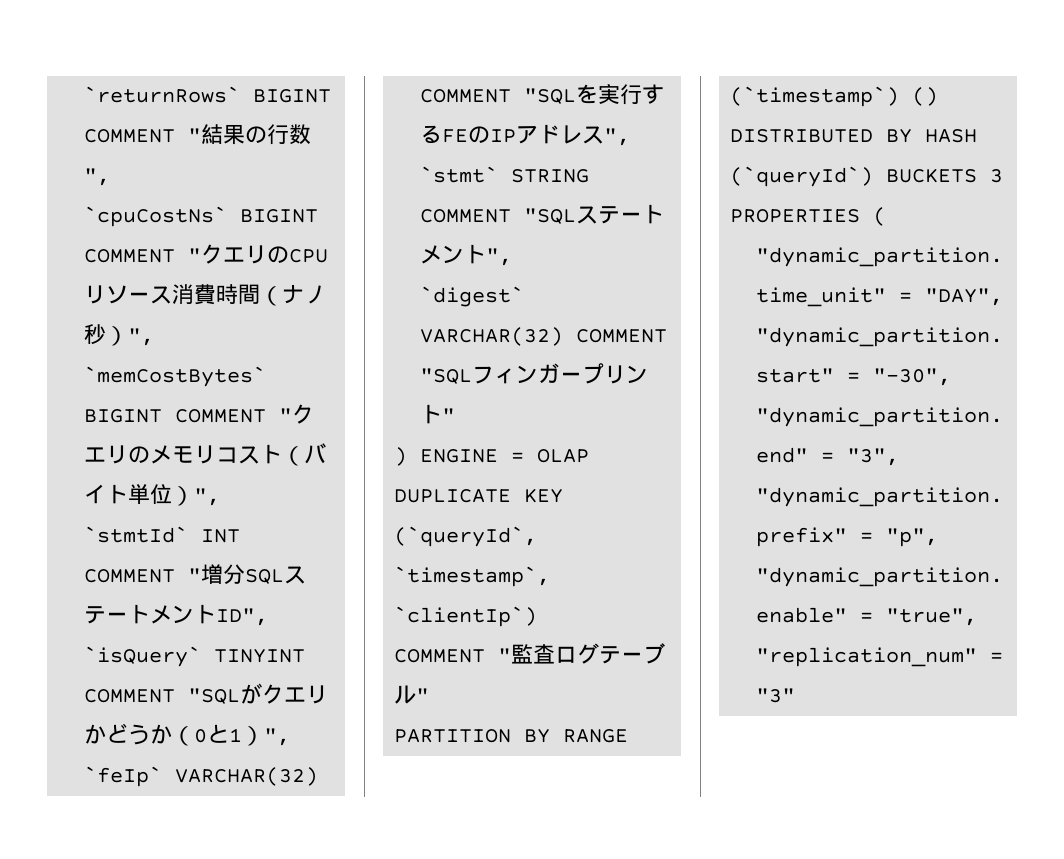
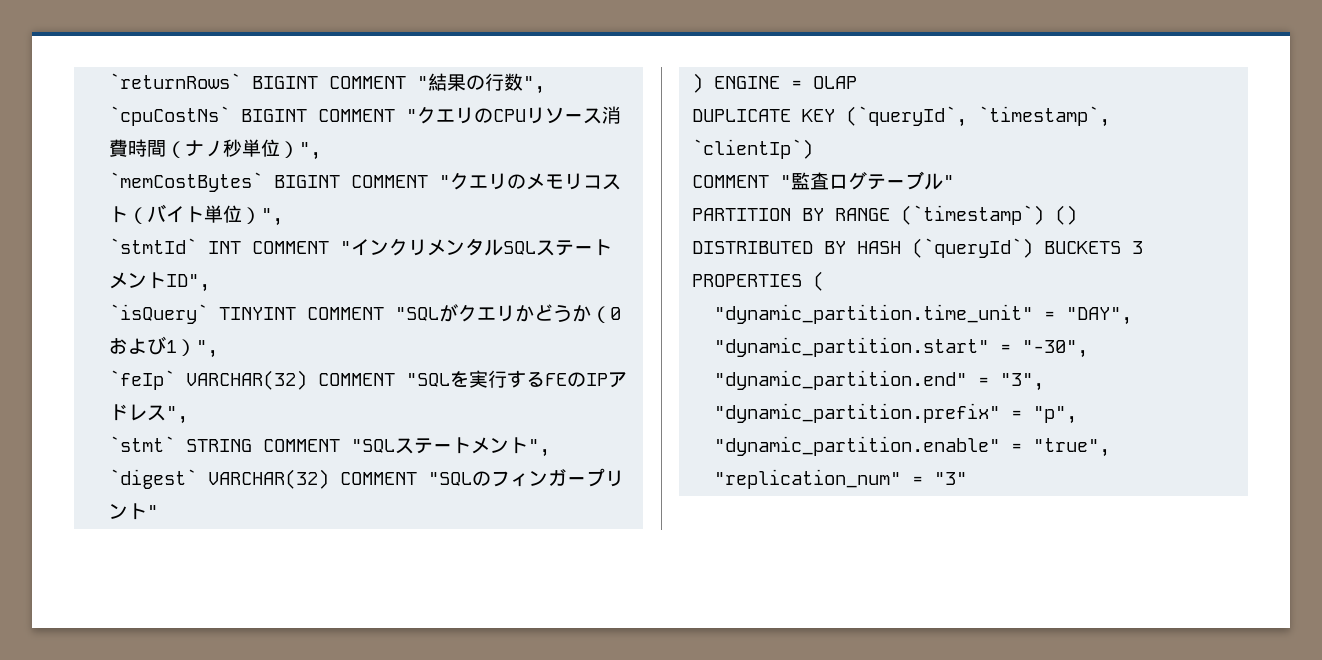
- `cpuCostNs` BIGINT COMMENT "クエリのCPUリソース消費時間（ナノ秒）",
+ `cpuCostNs` BIGINT COMMENT "クエリのCPUリソース消費時間（ナノ秒単位）",
- `stmtId` INT COMMENT "増分SQLステートメントID",
+ `stmtId` INT COMMENT "インクリメンタルSQLステートメントID",
- `isQuery` TINYINT COMMENT "SQLがクエリかどうか（0と1）",
+ `isQuery` TINYINT COMMENT "SQLがクエリかどうか（0および1）",
- `digest` VARCHAR(32) COMMENT "SQLフィンガープリント"
+ `digest` VARCHAR(32) COMMENT "SQLのフィンガープリント"

